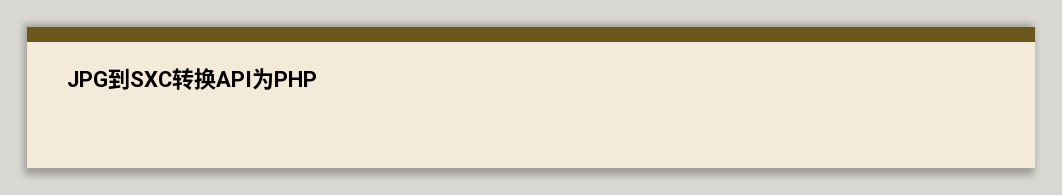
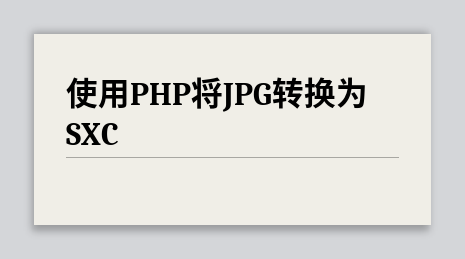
- JPG到SXC转换API为PHP
+ 使用PHP将JPG转换为SXC

